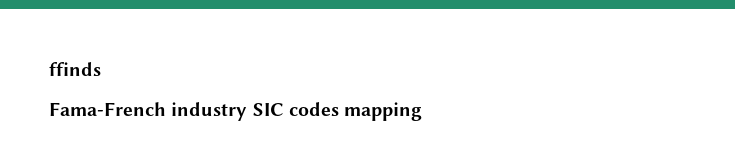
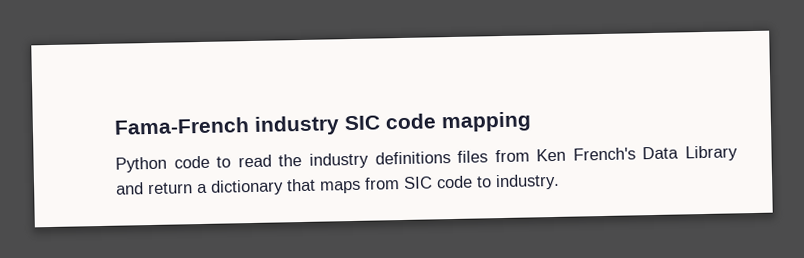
- ffinds
- Fama-French industry SIC codes mapping
+ Fama-French industry SIC code mapping
+ Python code to read the industry definitions files from Ken French's Data Library and return a dictionary that maps from SIC code to industry.

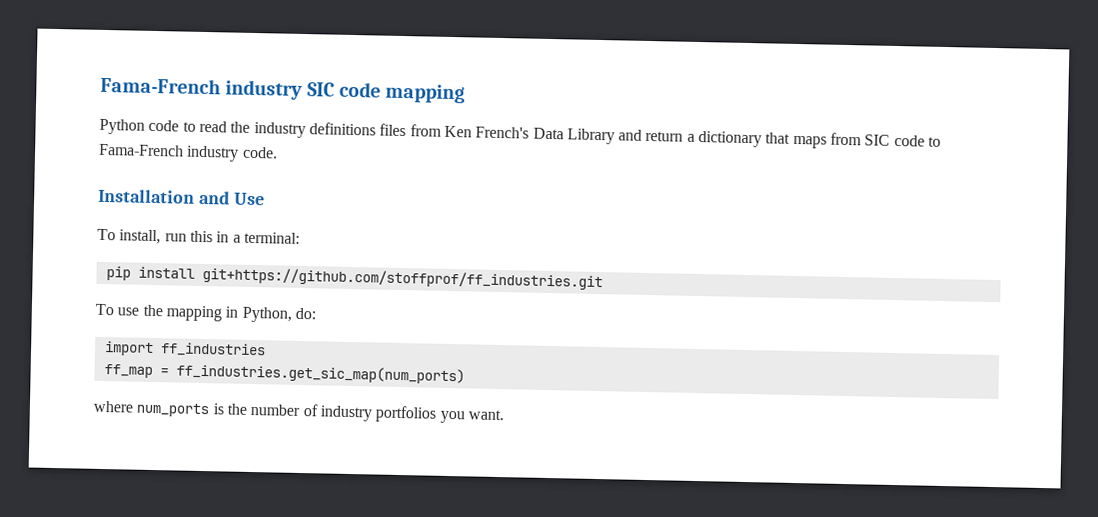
- Python code to read the industry definitions files from Ken French's Data Library and return a dictionary that maps from SIC code to industry.
+ Python code to read the industry definitions files from Ken French's Data Library and return a dictionary that maps from SIC code to Fama-French industry code.
+ Installation and Use
+ To install, run this in a terminal:
+ pip install git+https://github.com/stoffprof/ff_industries.git
+ To use the mapping in Python, do:
+ import ff_industries
+ ff_map = ff_industries.get_sic_map(num_ports)
+ where num_ports is the number of industry portfolios you want.

